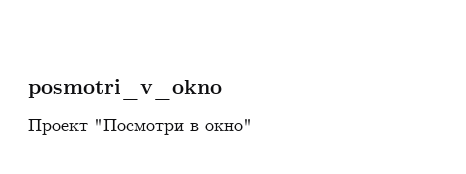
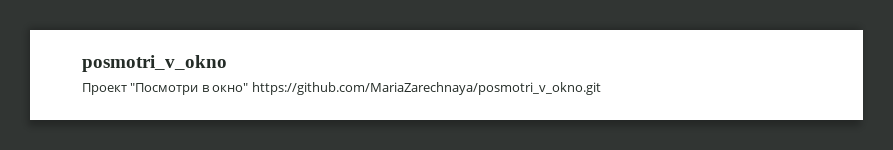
- Проект "Посмотри в окно"
+ Проект "Посмотри в окно" https://github.com/MariaZarechnaya/posmotri_v_okno.git

